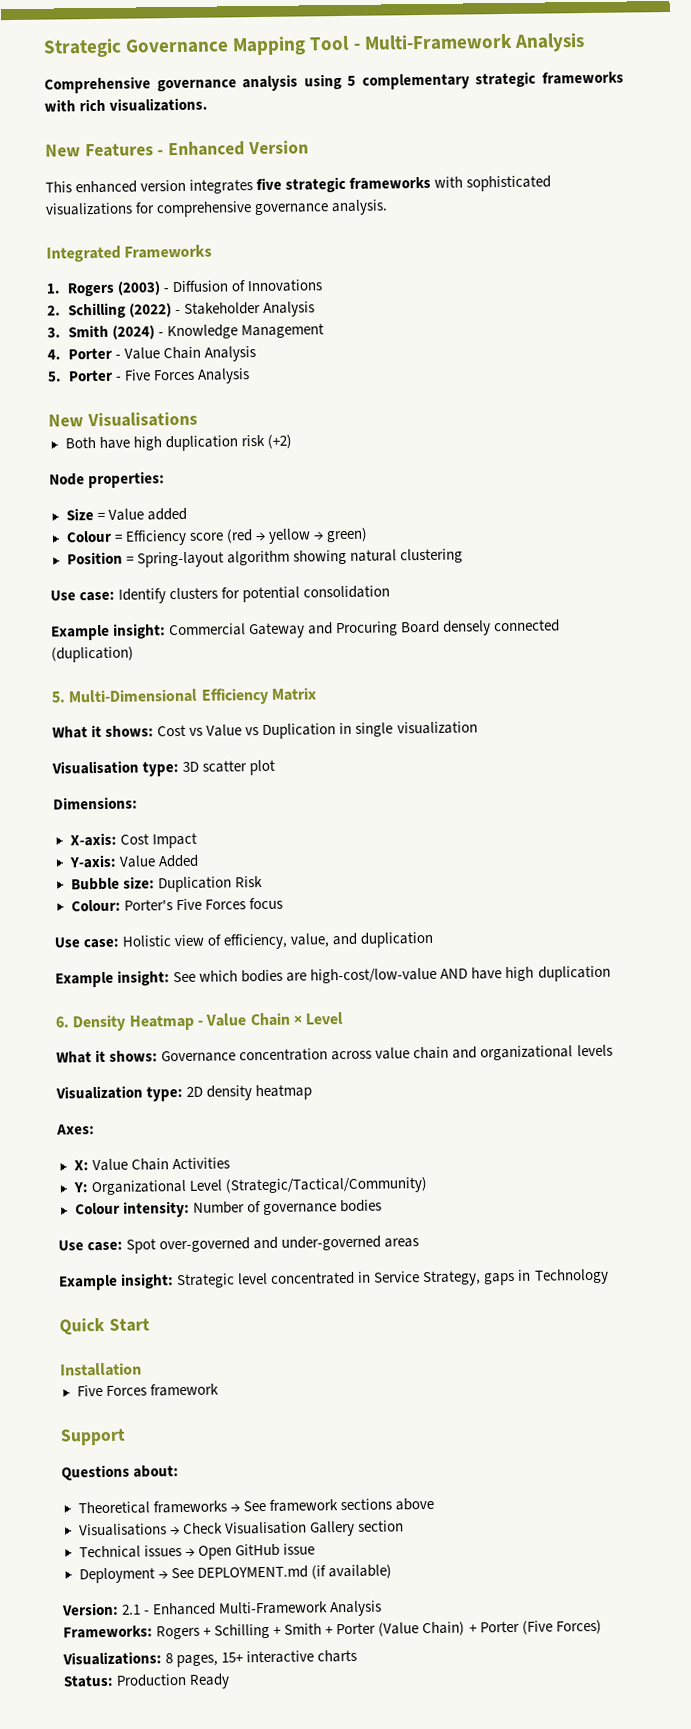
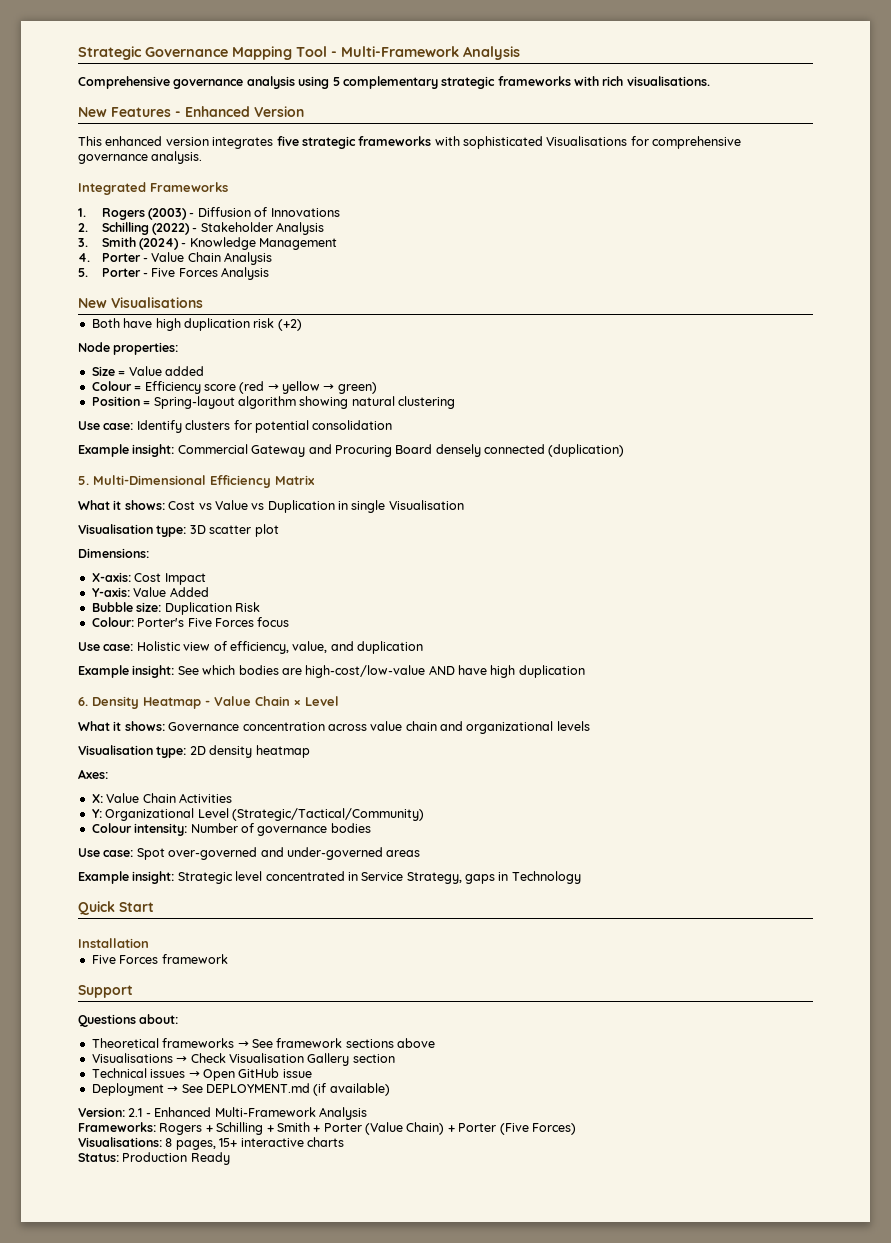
- Comprehensive governance analysis using 5 complementary strategic frameworks with rich visualizations.
+ Comprehensive governance analysis using 5 complementary strategic frameworks with rich visualisations.
- This enhanced version integrates five strategic frameworks with sophisticated visualizations for comprehensive governance analysis.
+ This enhanced version integrates five strategic frameworks with sophisticated Visualisations for comprehensive governance analysis.
- What it shows: Cost vs Value vs Duplication in single visualization
+ What it shows: Cost vs Value vs Duplication in single Visualisation
- Visualization type: 2D density heatmap
+ Visualisation type: 2D density heatmap
- Visualizations: 8 pages, 15+ interactive charts
+ Visualisations: 8 pages, 15+ interactive charts

